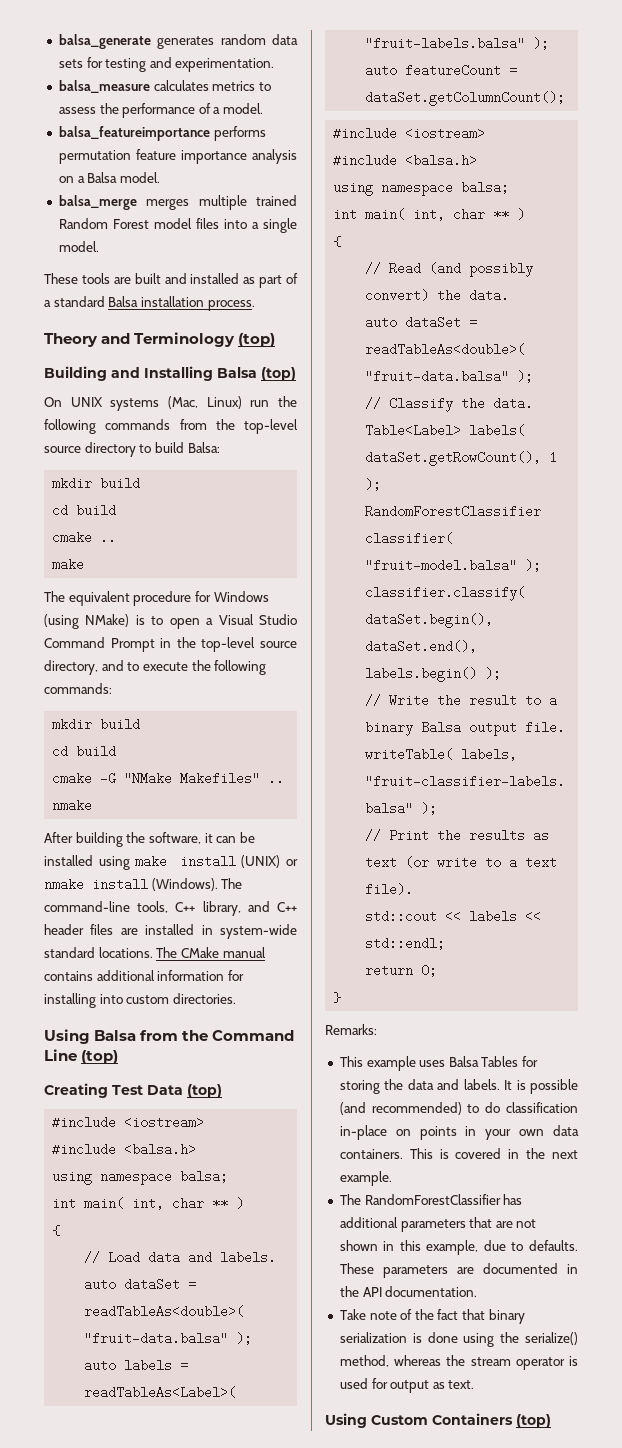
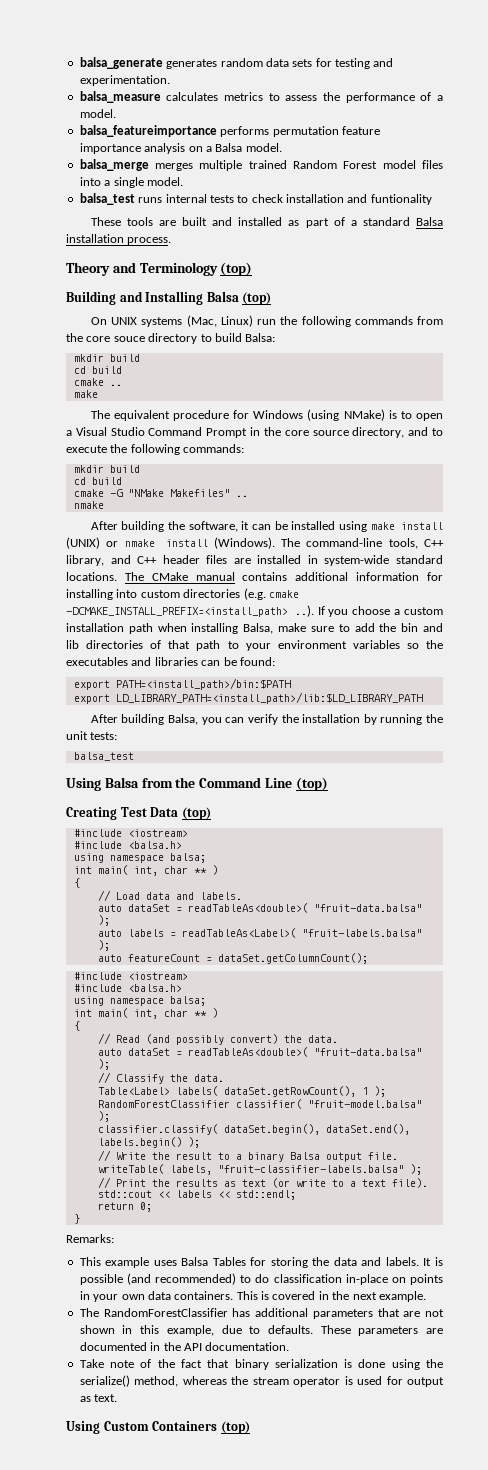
+ balsa_test runs internal tests to check installation and funtionality
- On UNIX systems (Mac, Linux) run the following commands from the top-level source directory to build Balsa:
+ On UNIX systems (Mac, Linux) run the following commands from the core souce directory to build Balsa:
- The equivalent procedure for Windows (using NMake) is to open a Visual Studio Command Prompt in the top-level source directory, and to execute the following commands:
+ The equivalent procedure for Windows (using NMake) is to open a Visual Studio Command Prompt in the core source directory, and to execute the following commands:
- The CMake manual contains additional information for installing into custom directories.
+ The CMake manual contains additional information for installing into custom directories (e.g. cmake -DCMAKE_INSTALL_PREFIX=<install_path> ..). If you choose a custom installation path when installing Balsa, make sure to add the bin and lib directories of that path to your environment variables so the executables and libraries can be found:
+ export PATH=<install_path>/bin:$PATH
+ export LD_LIBRARY_PATH=<install_path>/lib:$LD_LIBRARY_PATH
+ After building Balsa, you can verify the installation by running the unit tests:
+ balsa_test

